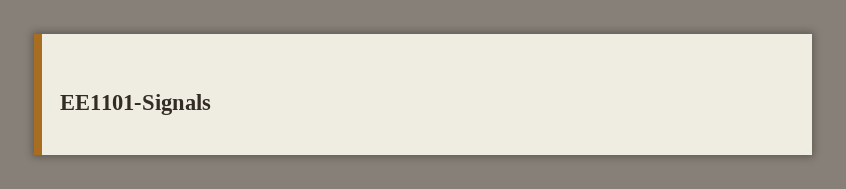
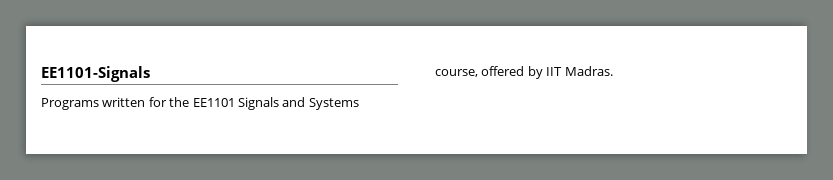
+ Programs written for the EE1101 Signals and Systems course, offered by IIT Madras.

